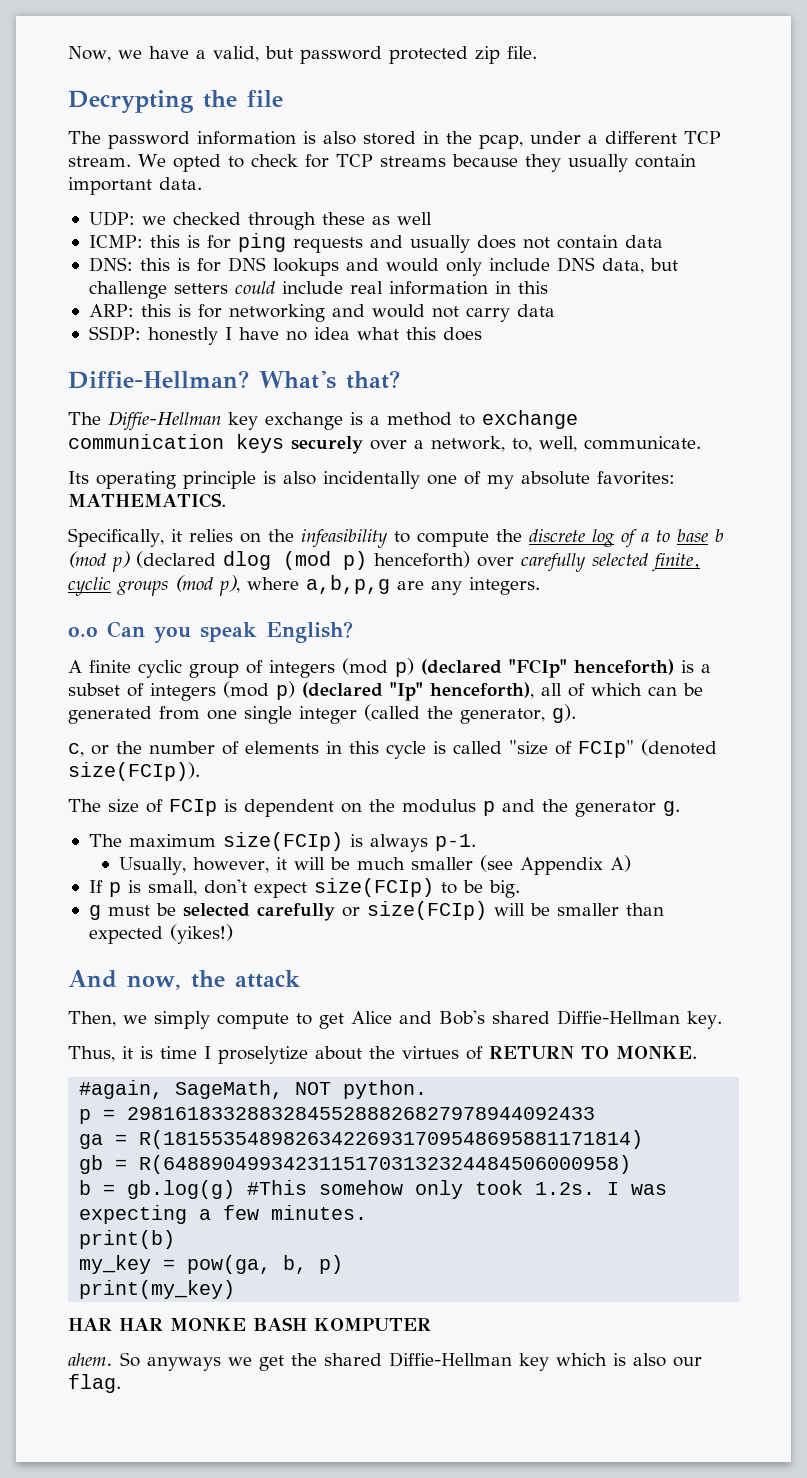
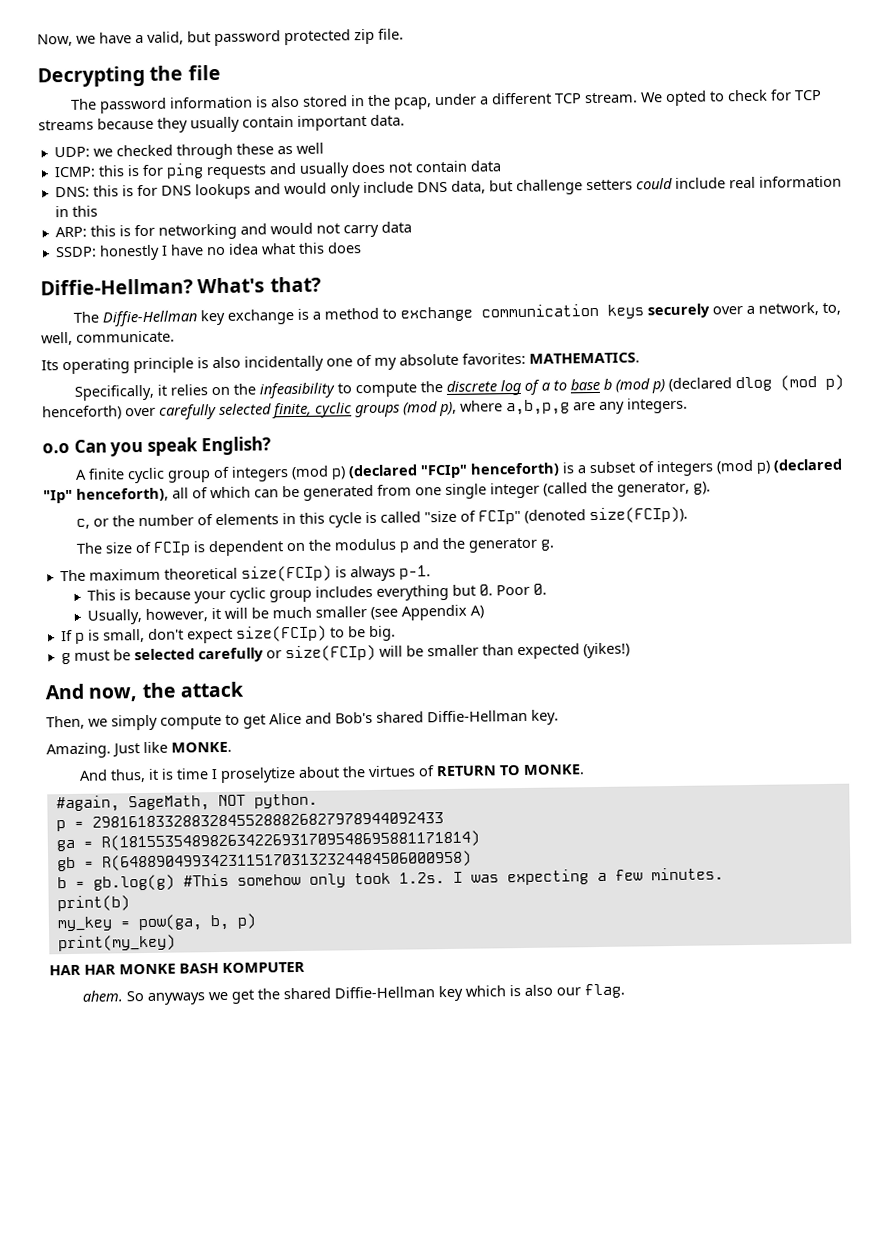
- The maximum size(FCIp) is always p-1.
+ The maximum theoretical size(FCIp) is always p-1.
+ This is because your cyclic group includes everything but 0. Poor 0.
- Thus, it is time I proselytize about the virtues of RETURN TO MONKE.
+ Amazing. Just like MONKE.
+ And thus, it is time I proselytize about the virtues of RETURN TO MONKE.

